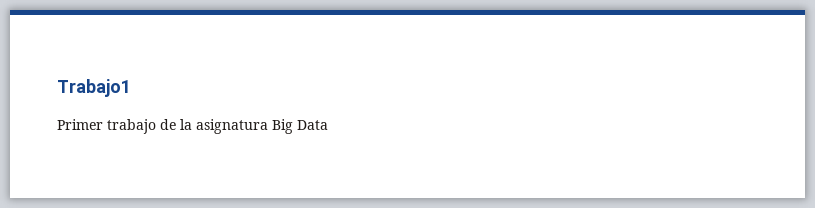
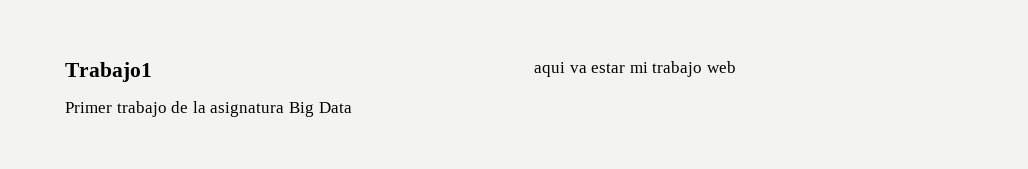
+ aqui va estar mi trabajo web

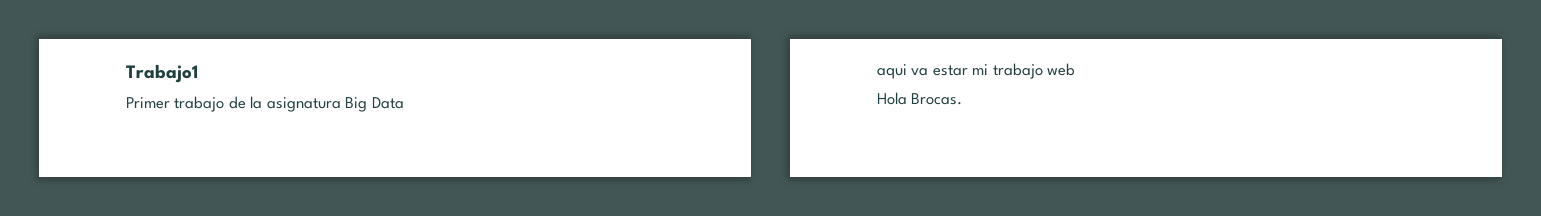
+ Hola Brocas.

